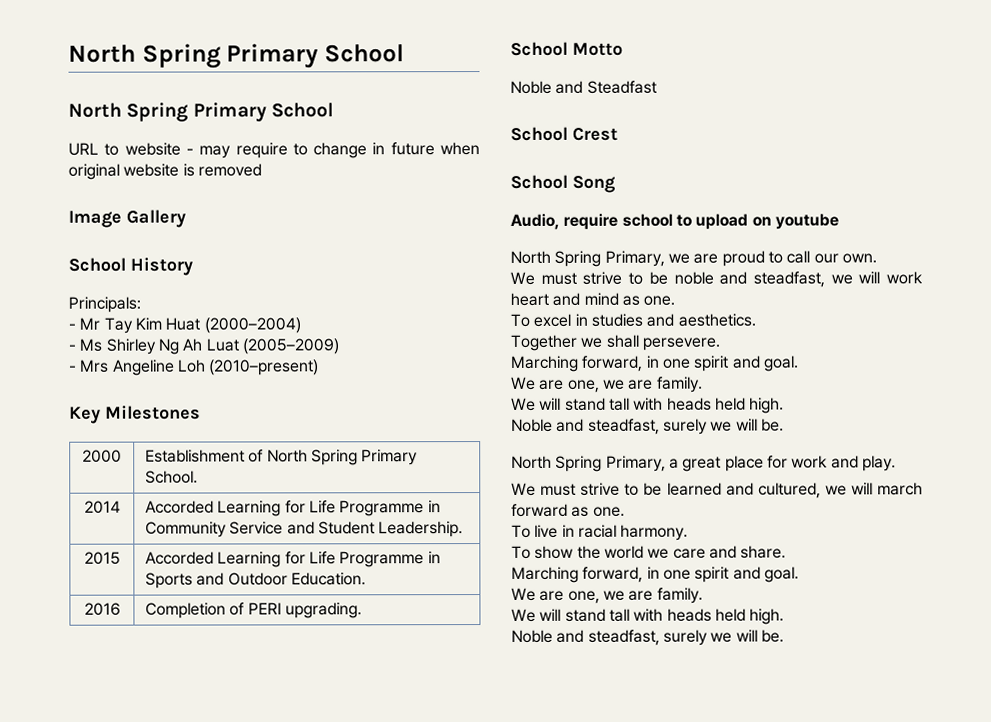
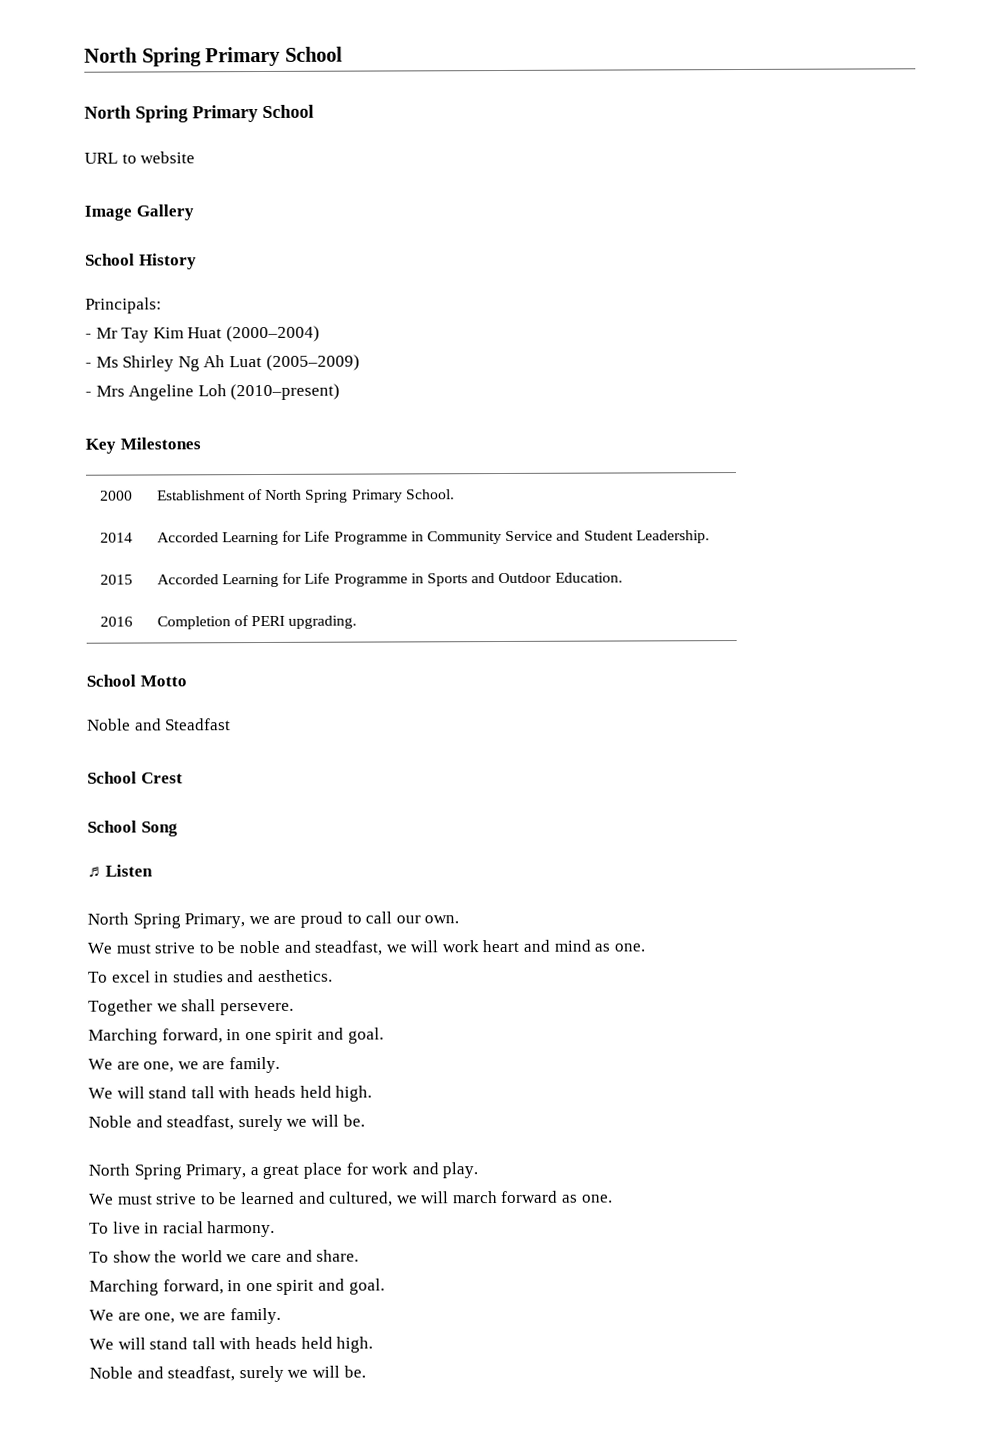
- URL to website - may require to change in future when original website is removed
+ URL to website
- Audio, require school to upload on youtube
+ ♫ Listen

